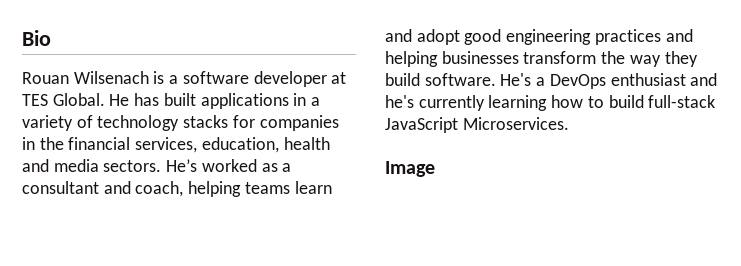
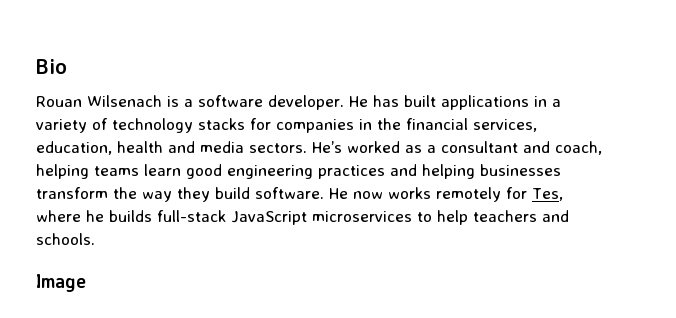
- Rouan Wilsenach is a software developer at TES Global.
+ Rouan Wilsenach is a software developer.
- He’s worked as a consultant and coach, helping teams learn and adopt good engineering practices and helping businesses transform the way they build software.
+ He’s worked as a consultant and coach, helping teams learn good engineering practices and helping businesses transform the way they build software.
- He's a DevOps enthusiast and he's currently learning how to build full-stack JavaScript Microservices.
+ He now works remotely for Tes, where he builds full-stack JavaScript microservices to help teachers and schools.

